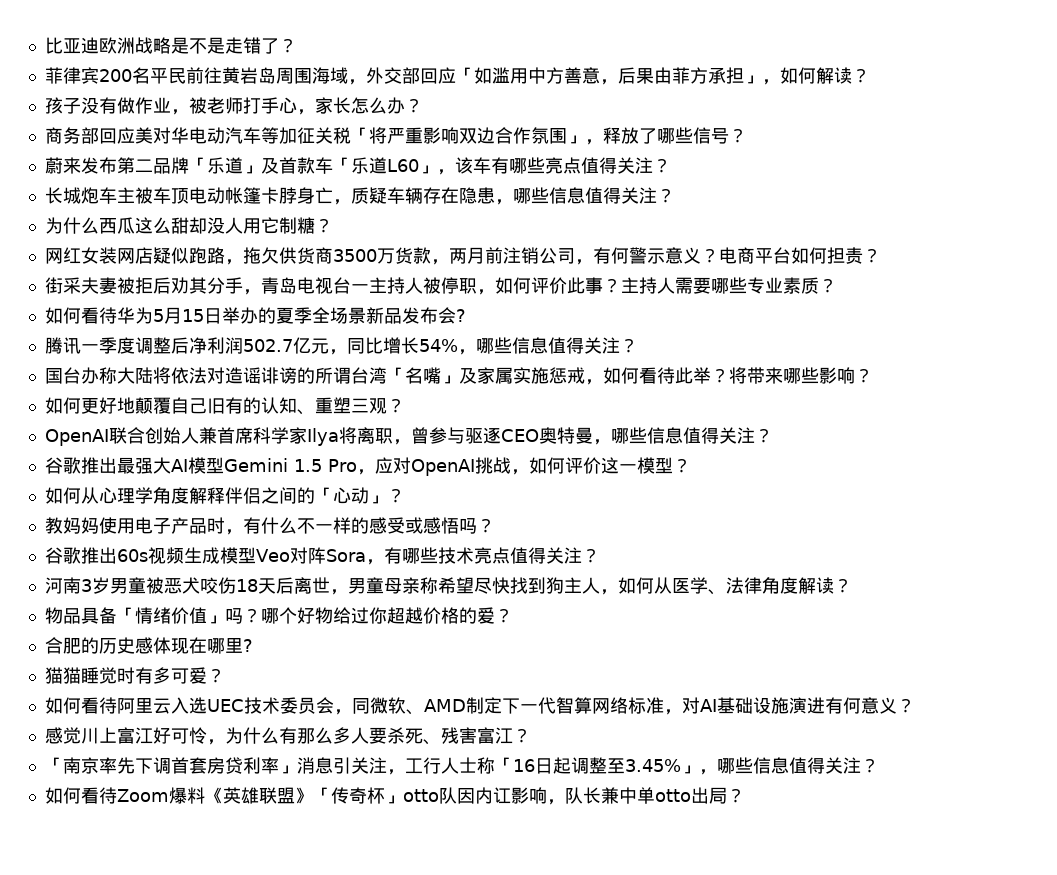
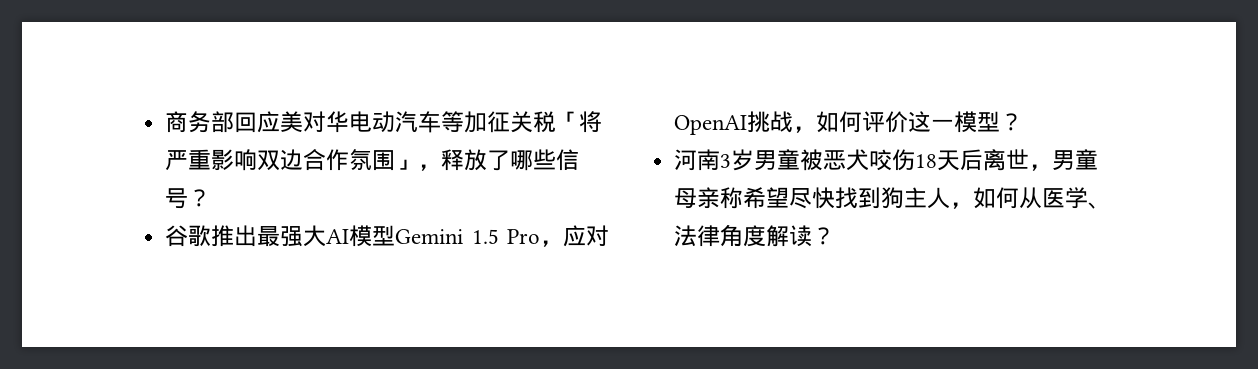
- 比亚迪欧洲战略是不是走错了？
- 菲律宾200名平民前往黄岩岛周围海域，外交部回应「如滥用中方善意，后果由菲方承担」，如何解读？
- 孩子没有做作业，被老师打手心，家长怎么办？
- 蔚来发布第二品牌「乐道」及首款车「乐道L60」，该车有哪些亮点值得关注？
- 长城炮车主被车顶电动帐篷卡脖身亡，质疑车辆存在隐患，哪些信息值得关注？
- 为什么西瓜这么甜却没人用它制糖？
- 网红女装网店疑似跑路，拖欠供货商3500万货款，两月前注销公司，有何警示意义？电商平台如何担责？
- 街采夫妻被拒后劝其分手，青岛电视台一主持人被停职，如何评价此事？主持人需要哪些专业素质？
- 如何看待华为5月15日举办的夏季全场景新品发布会?
- 腾讯一季度调整后净利润502.7亿元，同比增长54%，哪些信息值得关注？
- 国台办称大陆将依法对造谣诽谤的所谓台湾「名嘴」及家属实施惩戒，如何看待此举？将带来哪些影响？
- 如何更好地颠覆自己旧有的认知、重塑三观？
- OpenAI联合创始人兼首席科学家Ilya将离职，曾参与驱逐CEO奥特曼，哪些信息值得关注？
- 如何从心理学角度解释伴侣之间的「心动」？
- 教妈妈使用电子产品时，有什么不一样的感受或感悟吗？
- 谷歌推出60s视频生成模型Veo对阵Sora，有哪些技术亮点值得关注？
- 物品具备「情绪价值」吗？哪个好物给过你超越价格的爱？
- 合肥的历史感体现在哪里?
- 猫猫睡觉时有多可爱？
- 如何看待阿里云入选UEC技术委员会，同微软、AMD制定下一代智算网络标准，对AI基础设施演进有何意义？
- 感觉川上富江好可怜，为什么有那么多人要杀死、残害富江？
- 「南京率先下调首套房贷利率」消息引关注，工行人士称「16日起调整至3.45%」，哪些信息值得关注？
- 如何看待Zoom爆料《英雄联盟》「传奇杯」otto队因内讧影响，队长兼中单otto出局？

